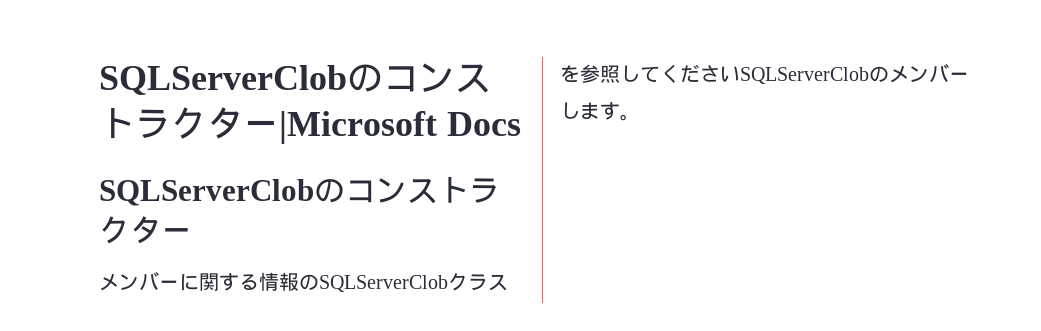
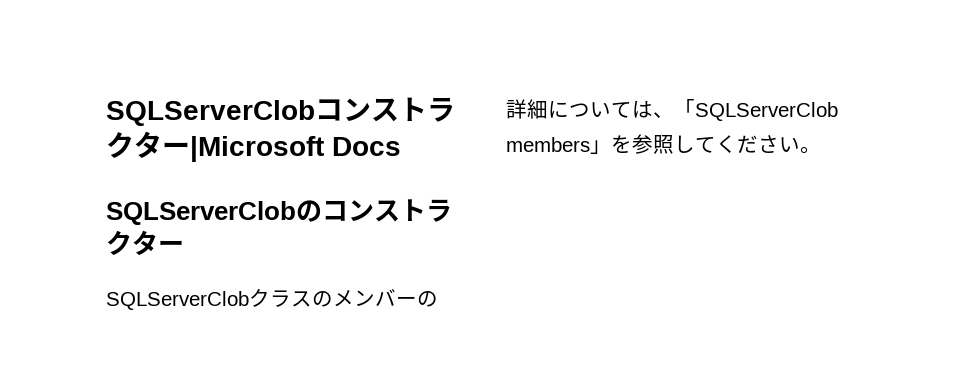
- SQLServerClobのコンストラクター|Microsoft Docs
+ SQLServerClobコンストラクター|Microsoft Docs
- メンバーに関する情報のSQLServerClobクラスを参照してくださいSQLServerClobのメンバーします。
+ SQLServerClobクラスのメンバーの詳細については、「SQLServerClob members」を参照してください。

